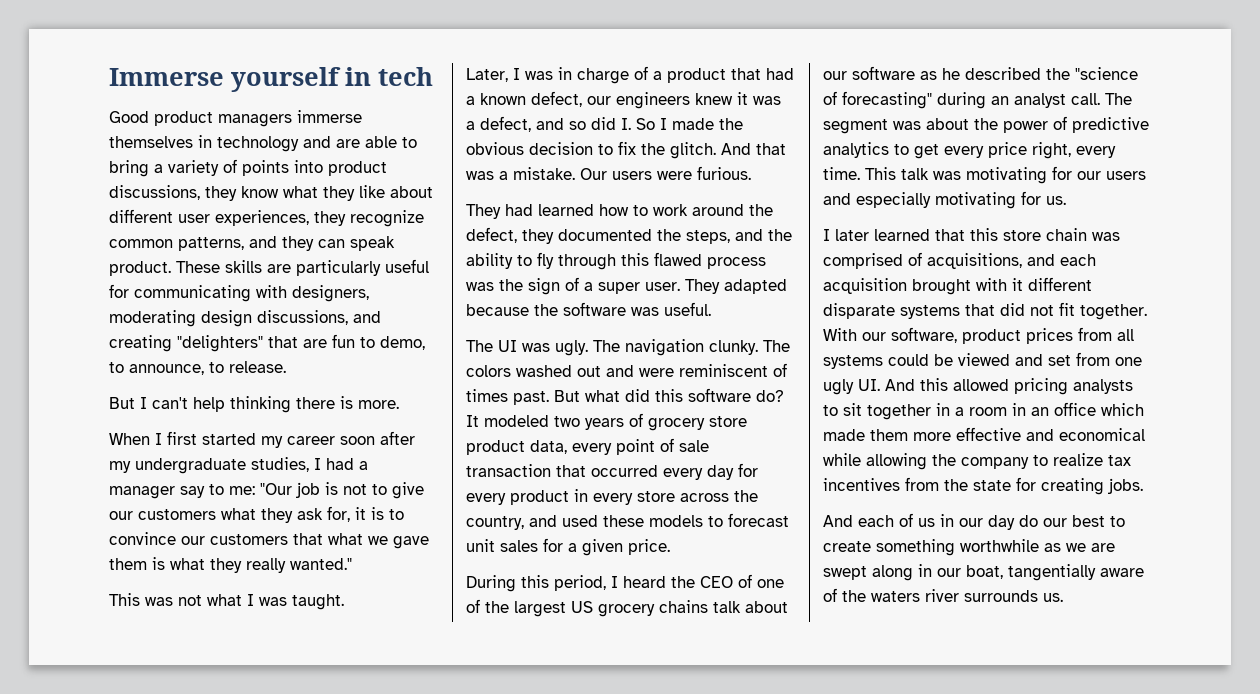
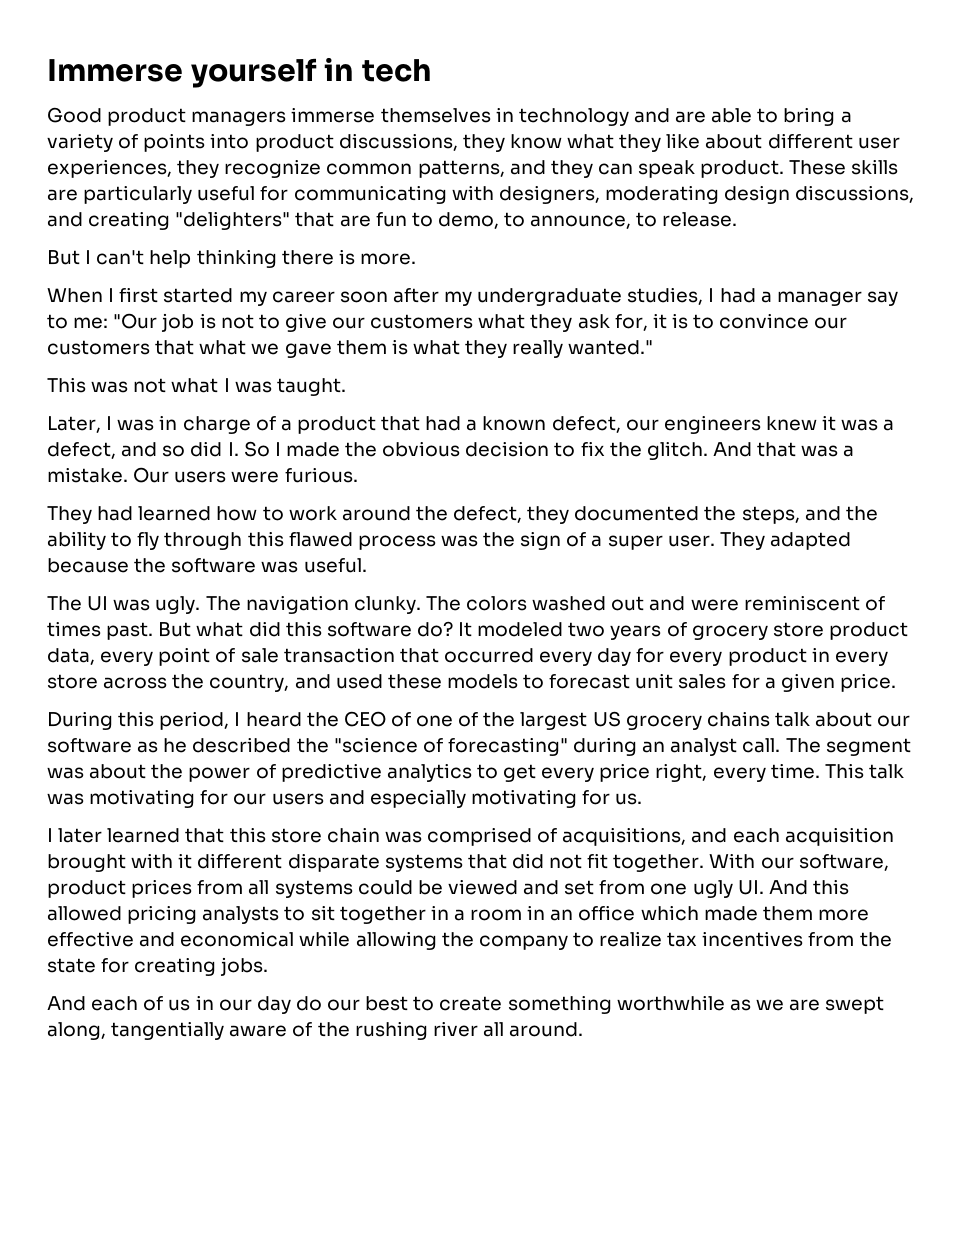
- And each of us in our day do our best to create something worthwhile as we are swept along in our boat, tangentially aware of the waters river surrounds us.
+ And each of us in our day do our best to create something worthwhile as we are swept along, tangentially aware of the rushing river all around.

